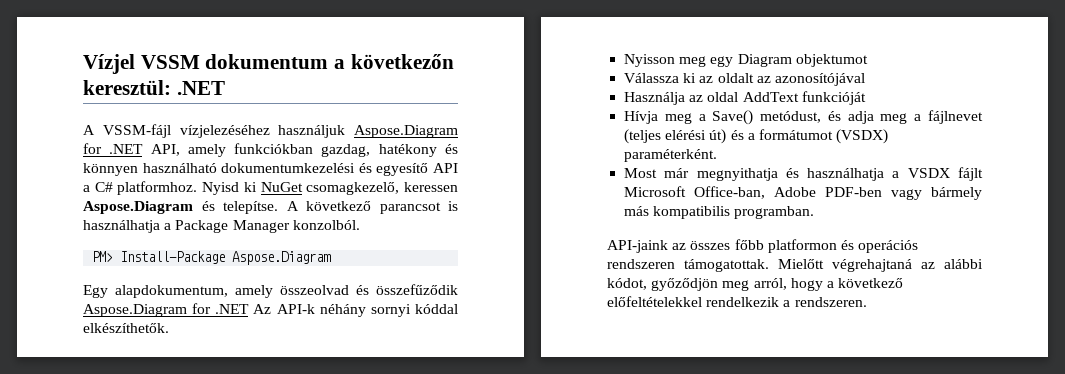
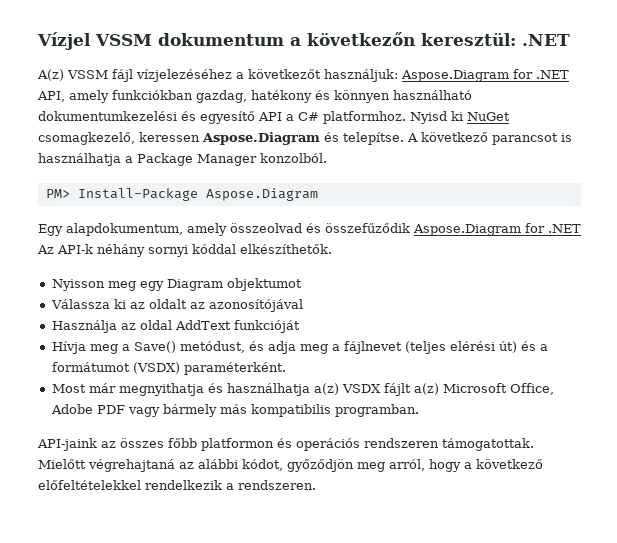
- A VSSM-fájl vízjelezéséhez használjuk Aspose.Diagram for .NET API, amely funkciókban gazdag, hatékony és könnyen használható dokumentumkezelési és egyesítő API a C# platformhoz.
+ A(z) VSSM fájl vízjelezéséhez a következőt használjuk: Aspose.Diagram for .NET API, amely funkciókban gazdag, hatékony és könnyen használható dokumentumkezelési és egyesítő API a C# platformhoz.
- Most már megnyithatja és használhatja a VSDX fájlt Microsoft Office-ban, Adobe PDF-ben vagy bármely más kompatibilis programban.
+ Most már megnyithatja és használhatja a(z) VSDX fájlt a(z) Microsoft Office, Adobe PDF vagy bármely más kompatibilis programban.

